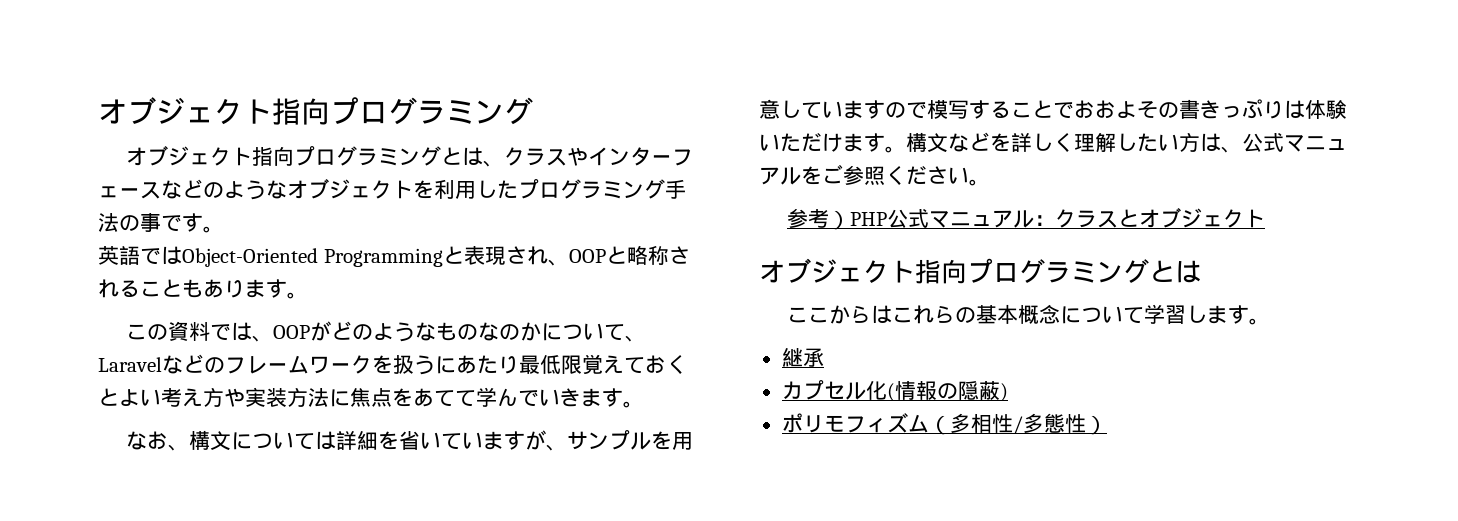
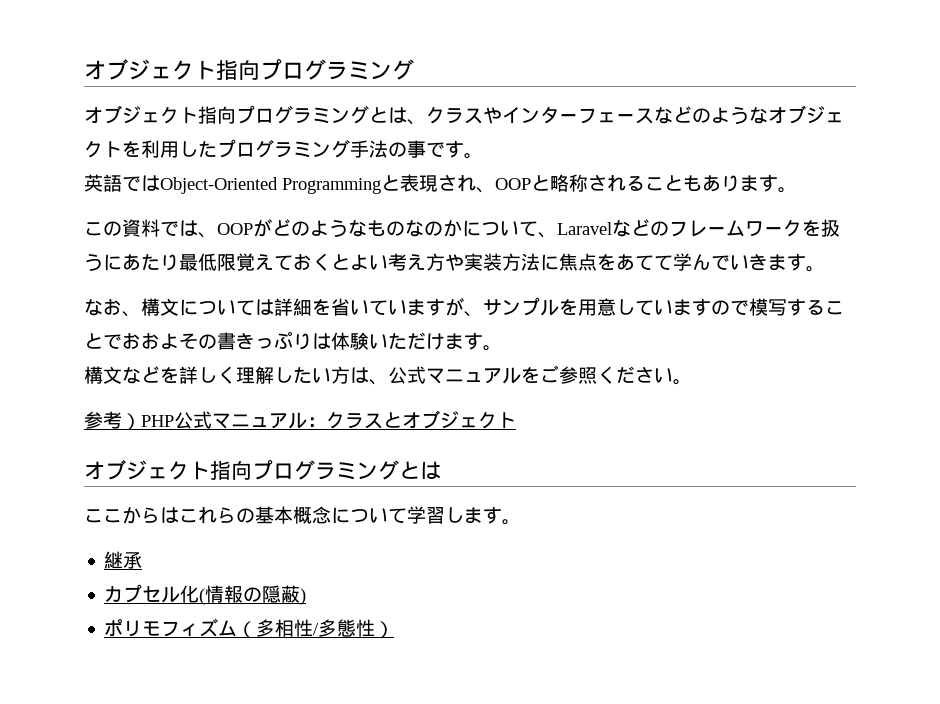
- なお、構文については詳細を省いていますが、サンプルを用意していますので模写することでおおよその書きっぷりは体験いただけます。構文などを詳しく理解したい方は、公式マニュアルをご参照ください。
+ なお、構文については詳細を省いていますが、サンプルを用意していますので模写することでおおよその書きっぷりは体験いただけます。
+ 構文などを詳しく理解したい方は、公式マニュアルをご参照ください。

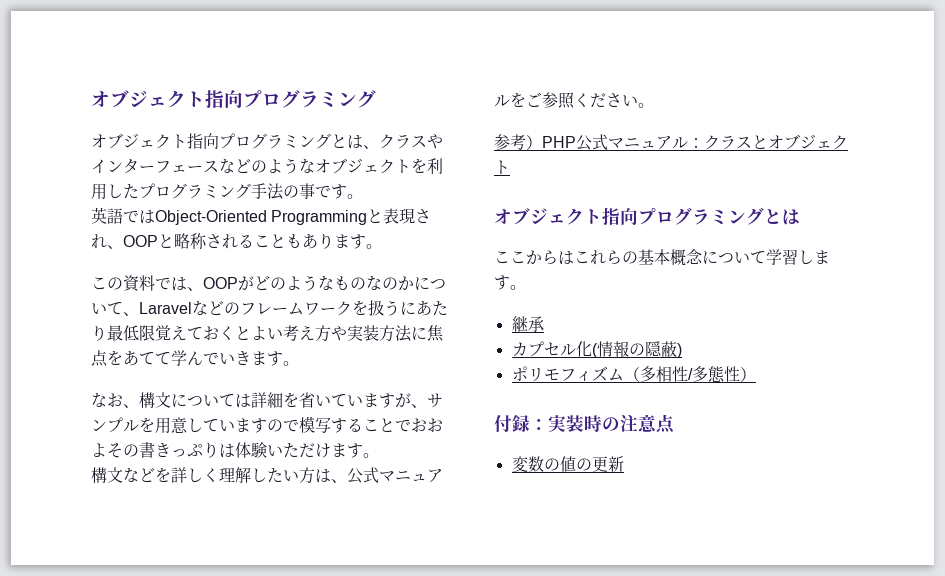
+ 付録：実装時の注意点
+ 変数の値の更新

